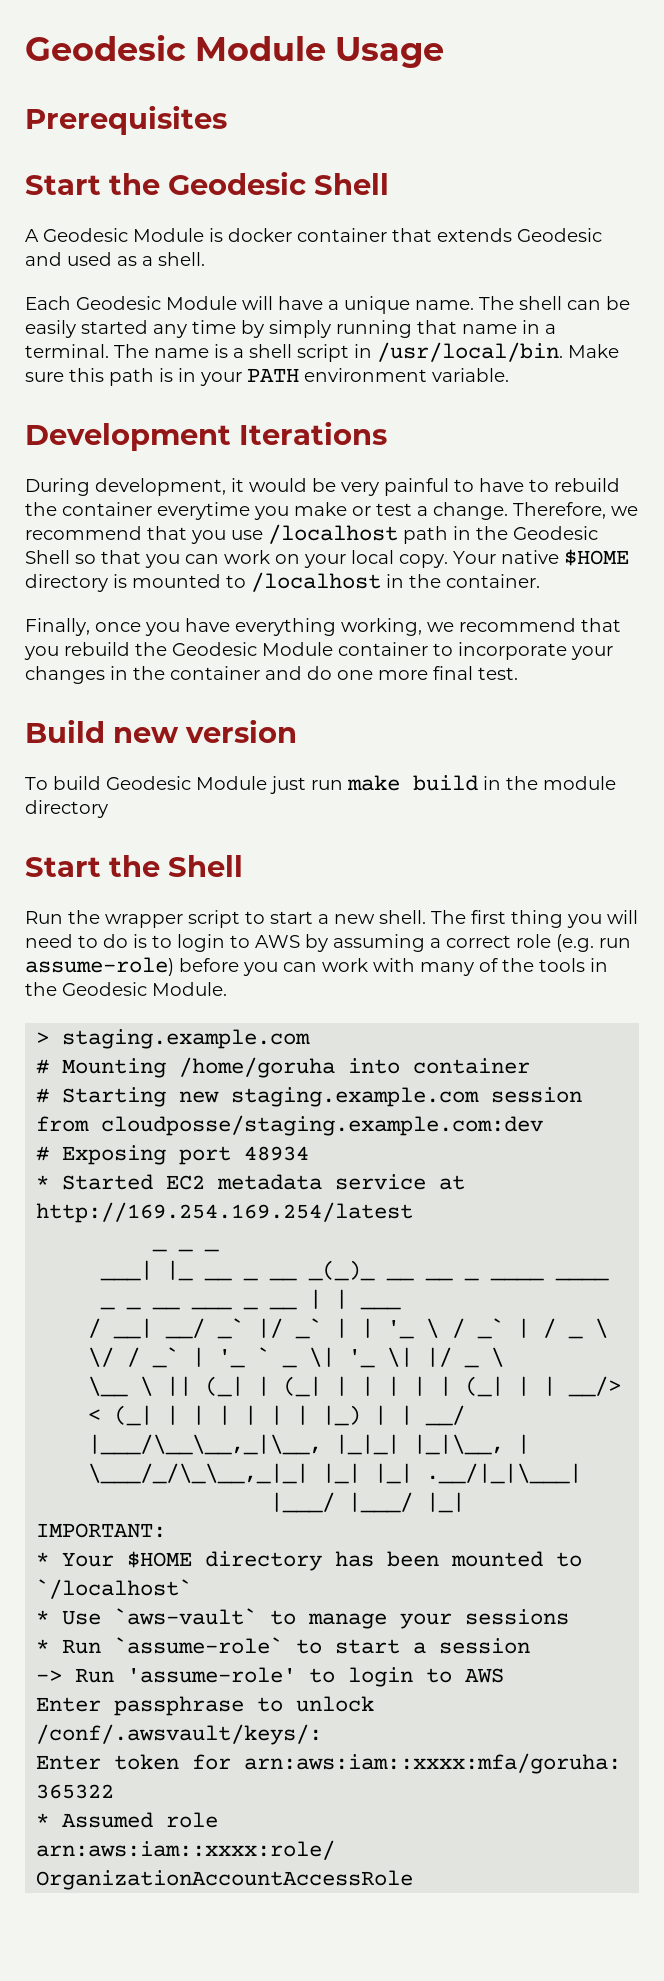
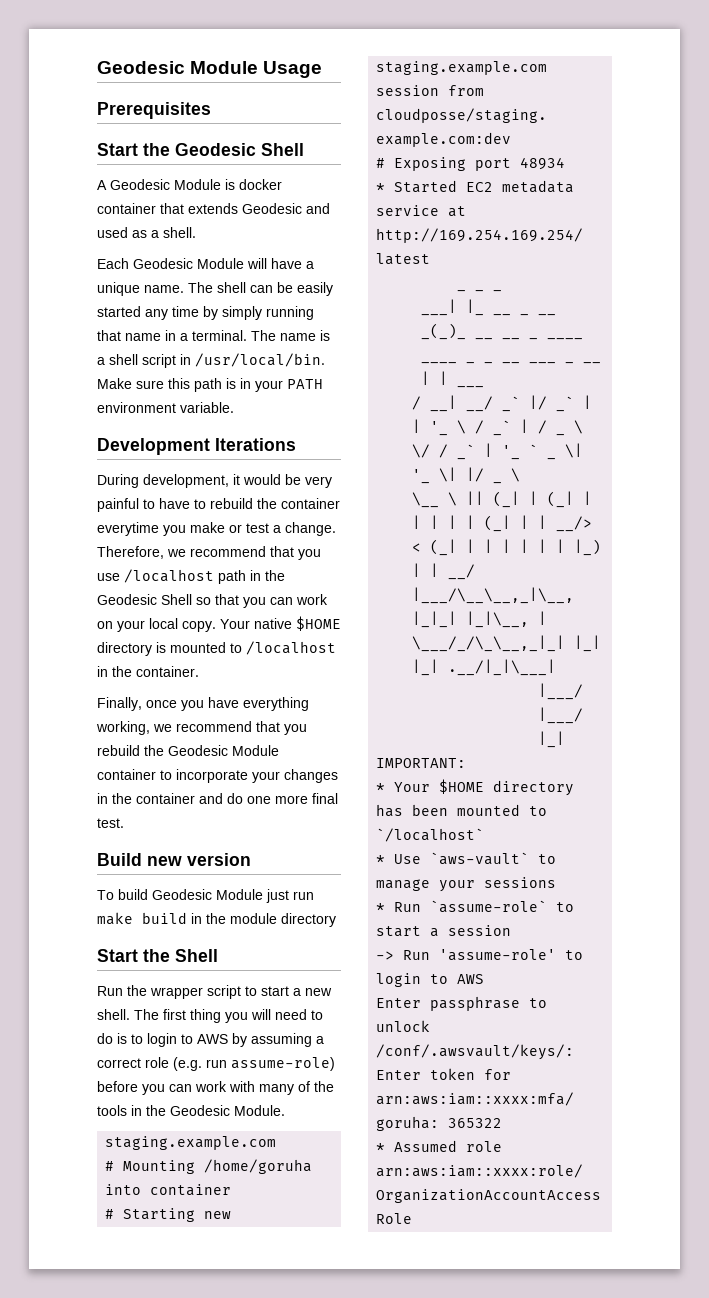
  The first thing you will need to do is to login to AWS by assuming a correct role (e.g. run assume-role) before you can work with many of the tools in the Geodesic Module.
- > staging.example.com
+ staging.example.com

